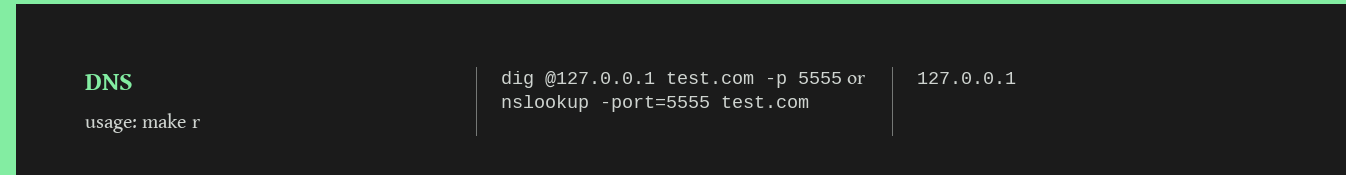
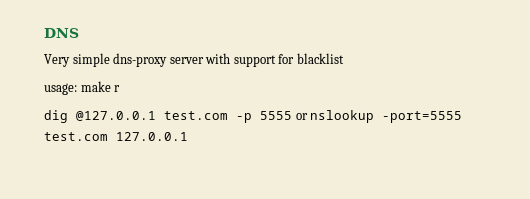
+ Very simple dns-proxy server with support for blacklist

